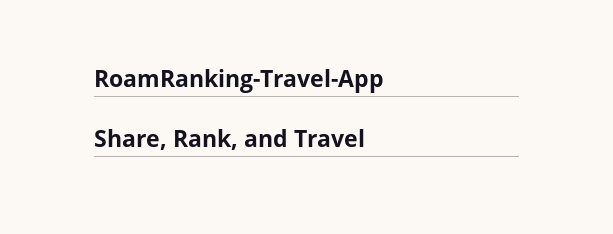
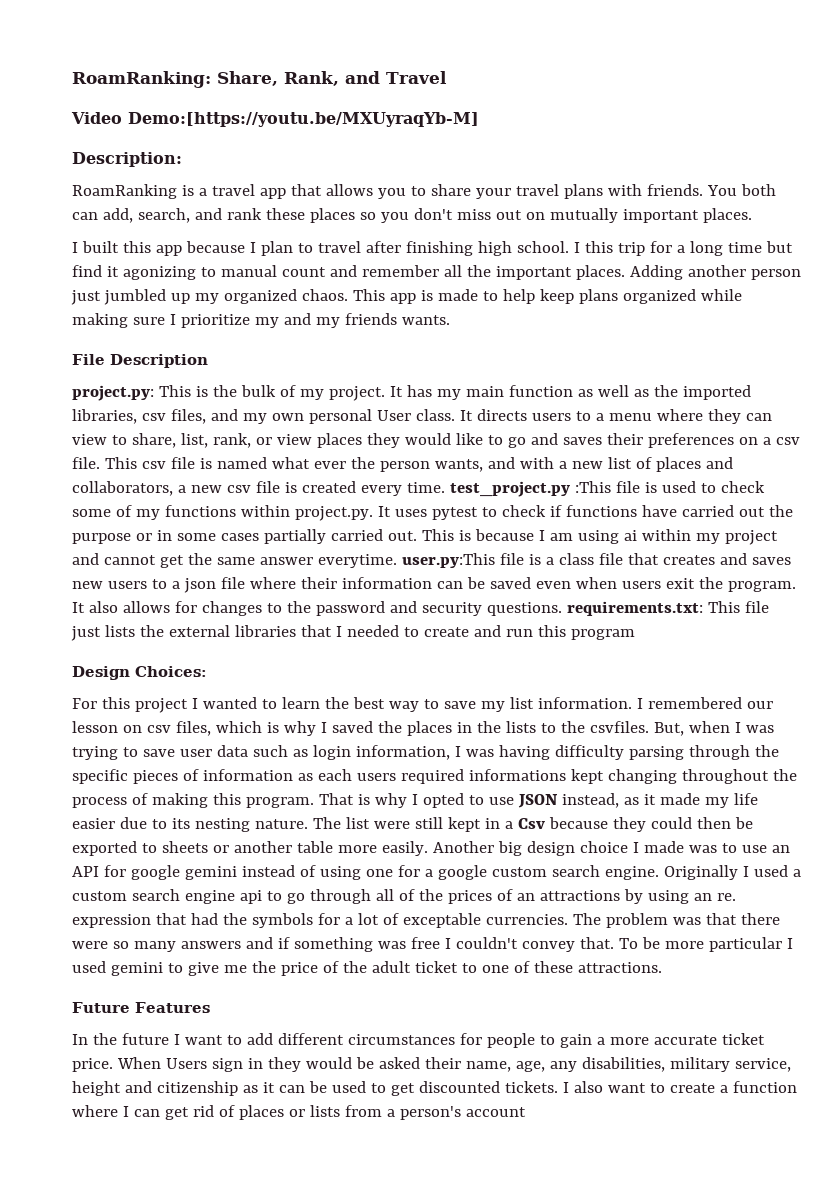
- RoamRanking-Travel-App
- Share, Rank, and Travel
+ RoamRanking: Share, Rank, and Travel
+ Video Demo:[https://youtu.be/MXUyraqYb-M]
+ Description:
+ RoamRanking is a travel app that allows you to share your travel plans with friends. You both can add, search, and rank these places so you don't miss out on mutually important places.
+ I built this app because I plan to travel after finishing high school. I this trip for a long time but find it agonizing to manual count and remember all the important places. Adding another person just jumbled up my organized chaos. This app is made to help keep plans organized while making sure I prioritize my and my friends wants.
+ File Description
+ project.py: This is the bulk of my project. It has my main function as well as the imported libraries, csv files, and my own personal User class. It directs users to a menu where they can view to share, list, rank, or view places they would like to go and saves their preferences on a csv file. This csv file is named what ever the person wants, and with a new list of places and collaborators, a new csv file is created every time. test_project.py :This file is used to check some of my functions within project.py. It uses pytest to check if functions have carried out the purpose or in some cases partially carried out. This is because I am using ai within my project and cannot get the same answer everytime. user.py:This file is a class file that creates and saves new users to a json file where their information can be saved even when users exit the program. It also allows for changes to the password and security questions. requirements.txt: This file just lists the external libraries that I needed to create and run this program
+ Design Choices:
+ For this project I wanted to learn the best way to save my list information. I remembered our lesson on csv files, which is why I saved the places in the lists to the csvfiles. But, when I was trying to save user data such as login information, I was having difficulty parsing through the specific pieces of information as each users required informations kept changing throughout the process of making this program. That is why I opted to use JSON instead, as it made my life easier due to its nesting nature. The list were still kept in a Csv because they could then be exported to sheets or another table more easily. Another big design choice I made was to use an API for google gemini instead of using one for a google custom search engine. Originally I used a custom search engine api to go through all of the prices of an attractions by using an re. expression that had the symbols for a lot of exceptable currencies. The problem was that there were so many answers and if something was free I couldn't convey that. To be more particular I used gemini to give me the price of the adult ticket to one of these attractions.
+ Future Features
+ In the future I want to add different circumstances for people to gain a more accurate ticket price. When Users sign in they would be asked their name, age, any disabilities, military service, height and citizenship as it can be used to get discounted tickets. I also want to create a function where I can get rid of places or lists from a person's account

